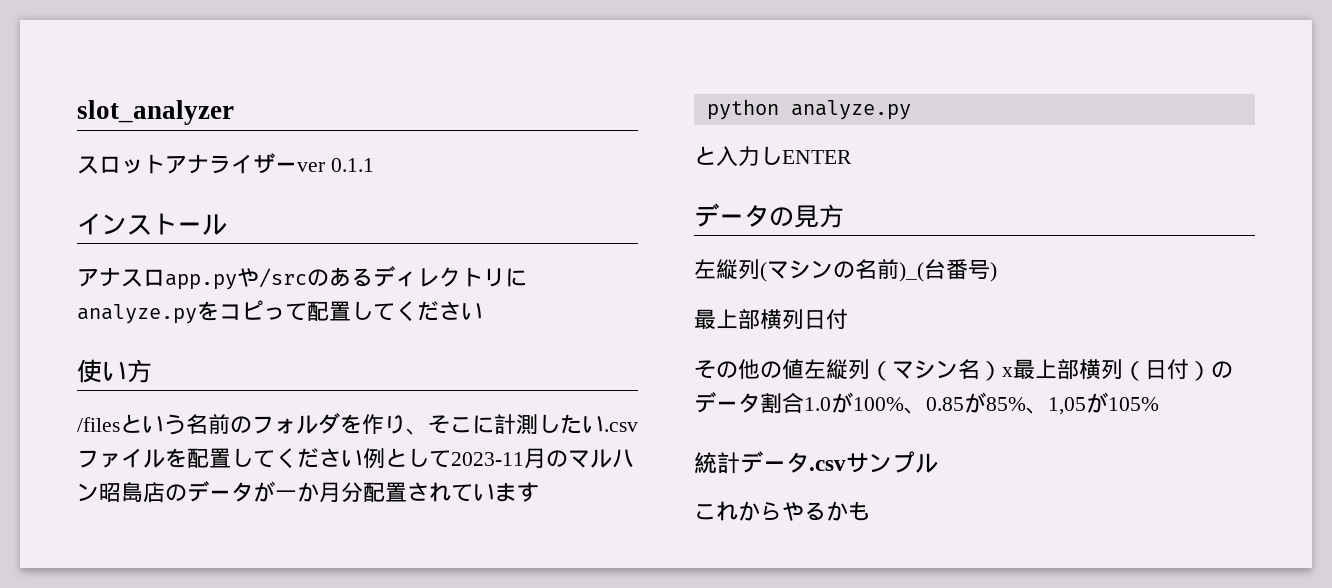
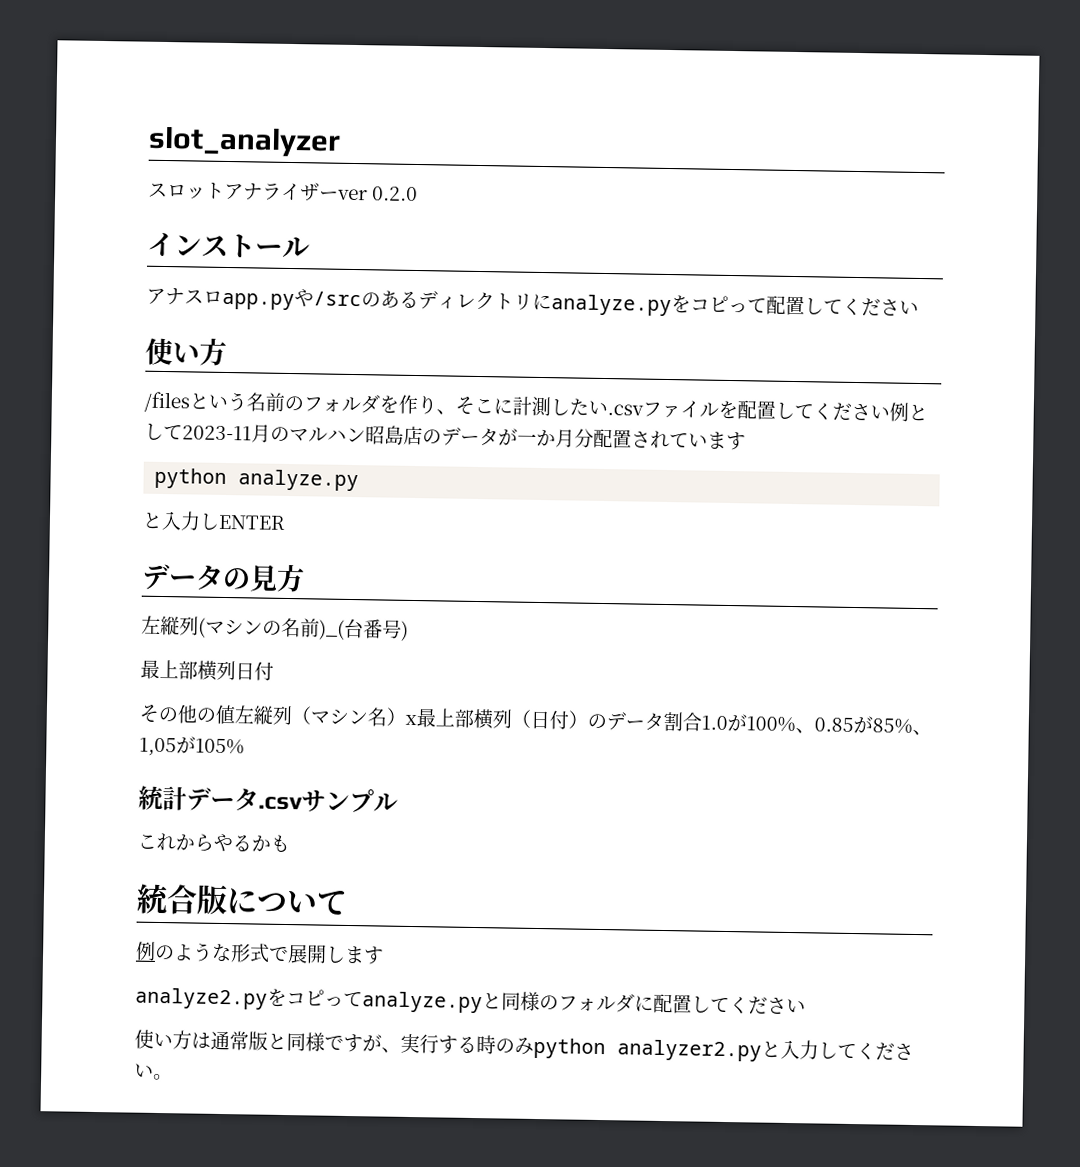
- スロットアナライザーver 0.1.1
+ スロットアナライザーver 0.2.0
+ 統合版について
+ 例のような形式で展開します
+ analyze2.pyをコピってanalyze.pyと同様のフォルダに配置してください
+ 使い方は通常版と同様ですが、実行する時のみpython analyzer2.pyと入力してください。

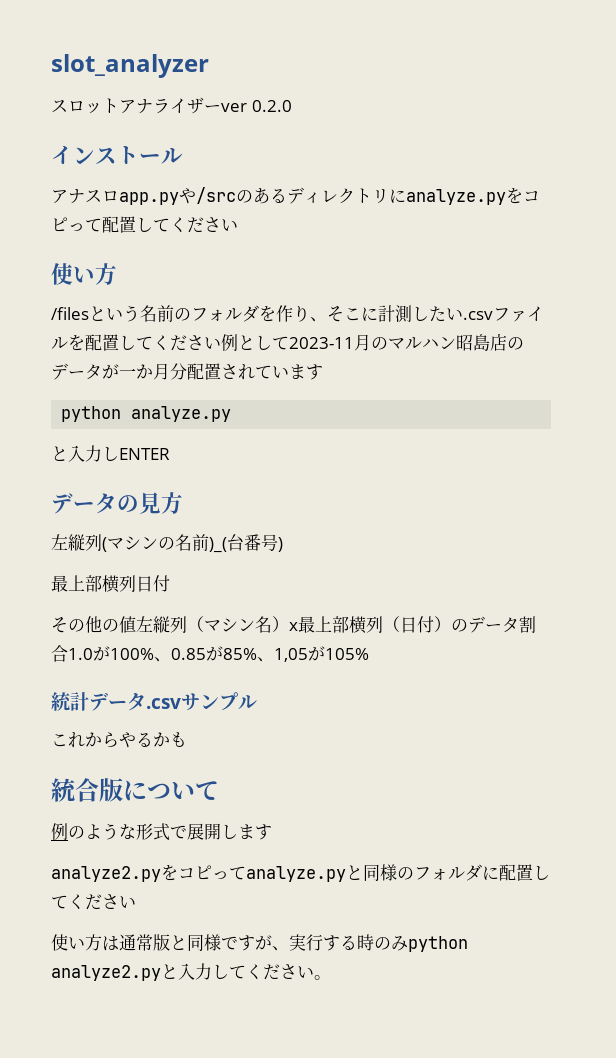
- 使い方は通常版と同様ですが、実行する時のみpython analyzer2.pyと入力してください。
+ 使い方は通常版と同様ですが、実行する時のみpython analyze2.pyと入力してください。

